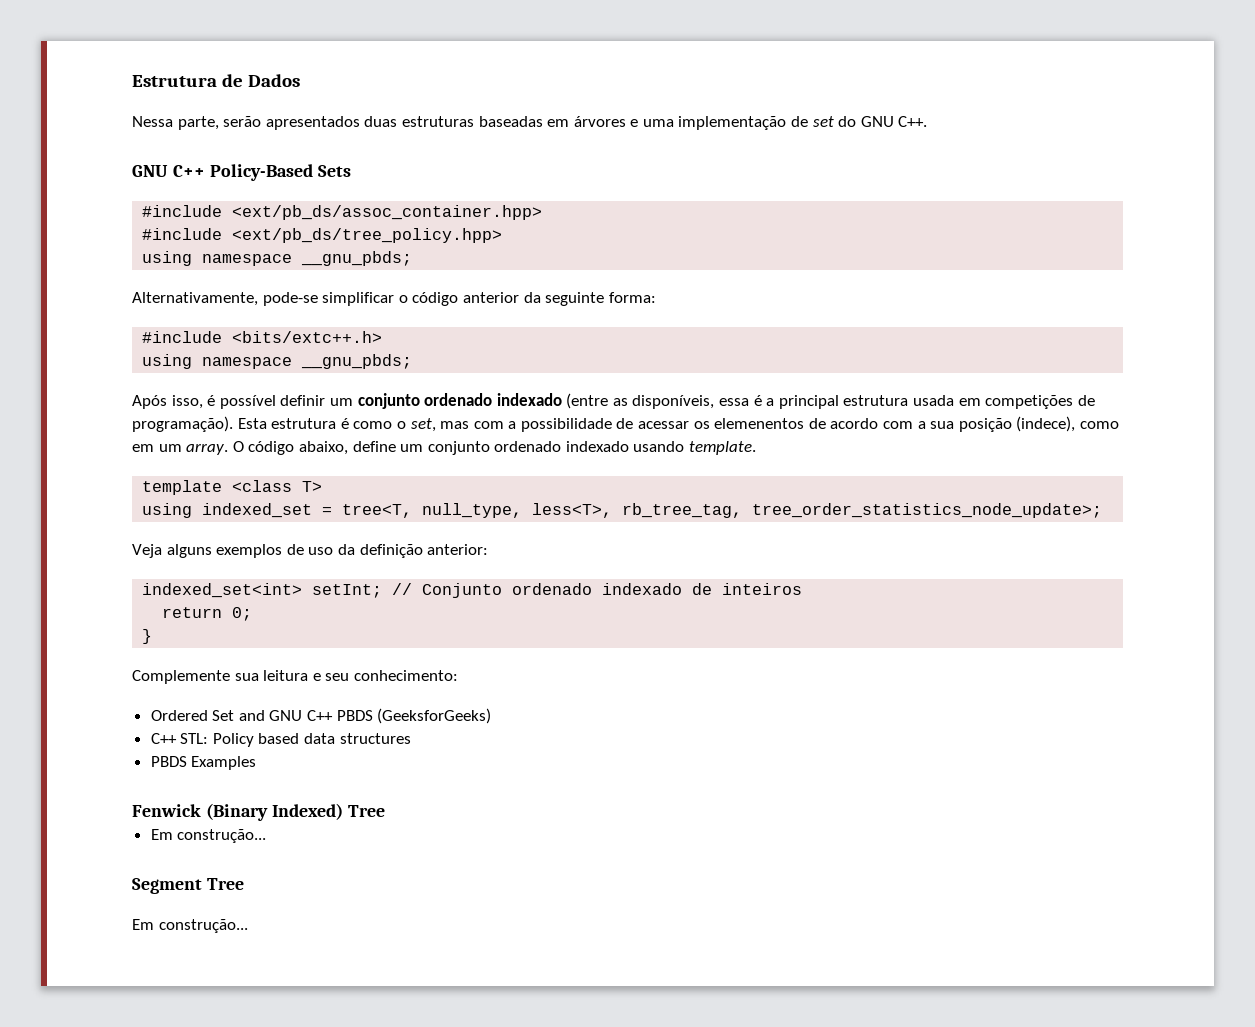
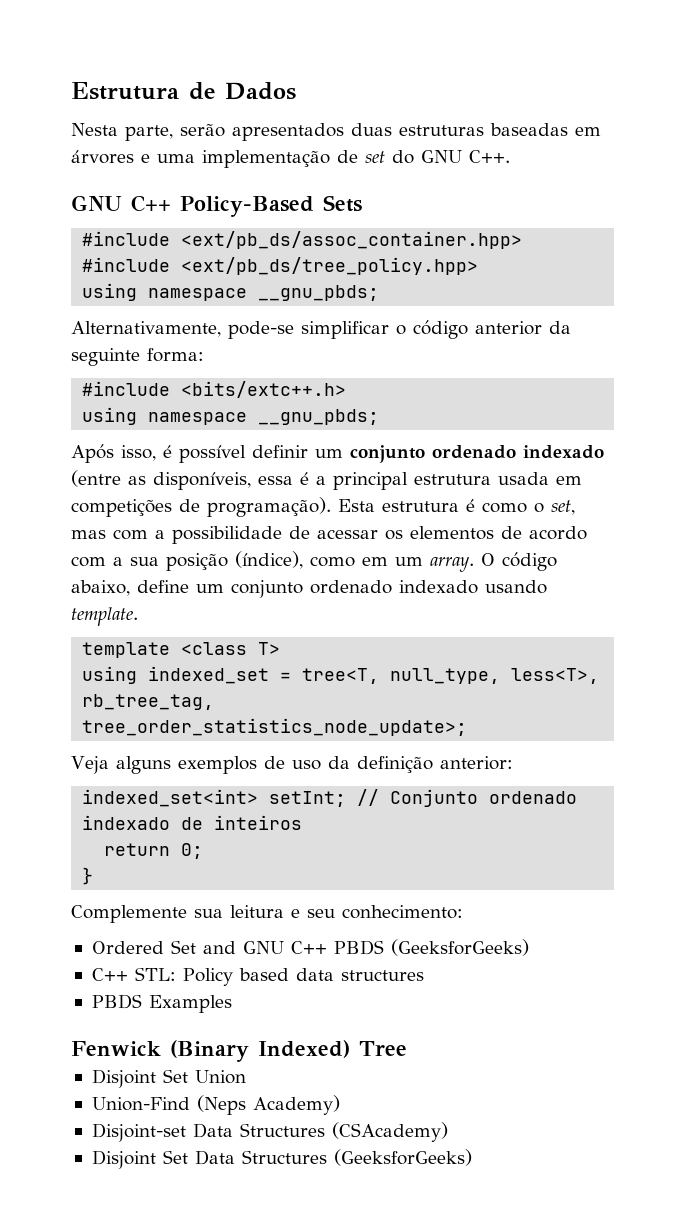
- Nessa parte, serão apresentados duas estruturas baseadas em árvores e uma implementação de set do GNU C++.
+ Nesta parte, serão apresentados duas estruturas baseadas em árvores e uma implementação de set do GNU C++.
- Esta estrutura é como o set, mas com a possibilidade de acessar os elemenentos de acordo com a sua posição (indece), como em um array.
+ Esta estrutura é como o set, mas com a possibilidade de acessar os elementos de acordo com a sua posição (índice), como em um array.
  Fenwick (Binary Indexed) Tree
- Em construção...
- Segment Tree
- Em construção...
+ Disjoint Set Union
+ Union-Find (Neps Academy)
+ Disjoint-set Data Structures (CSAcademy)
+ Disjoint Set Data Structures (GeeksforGeeks)

